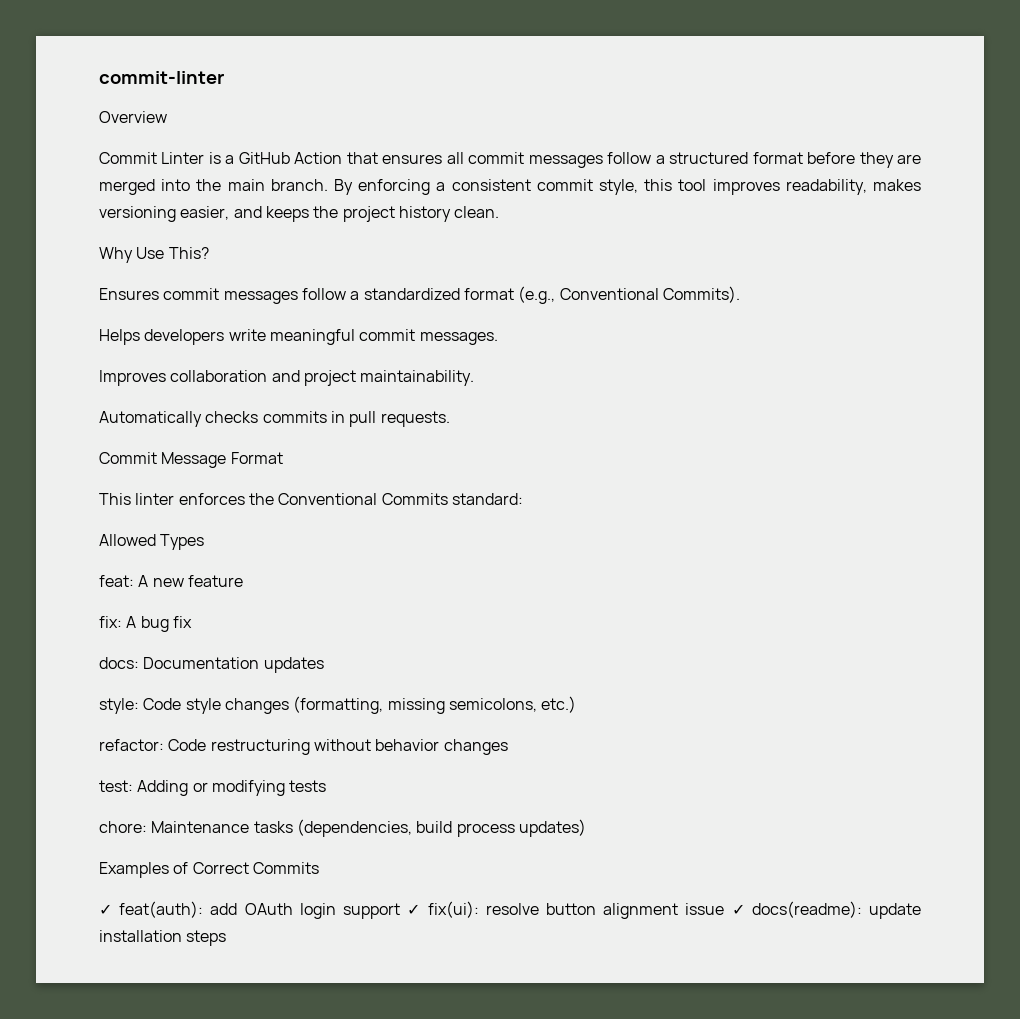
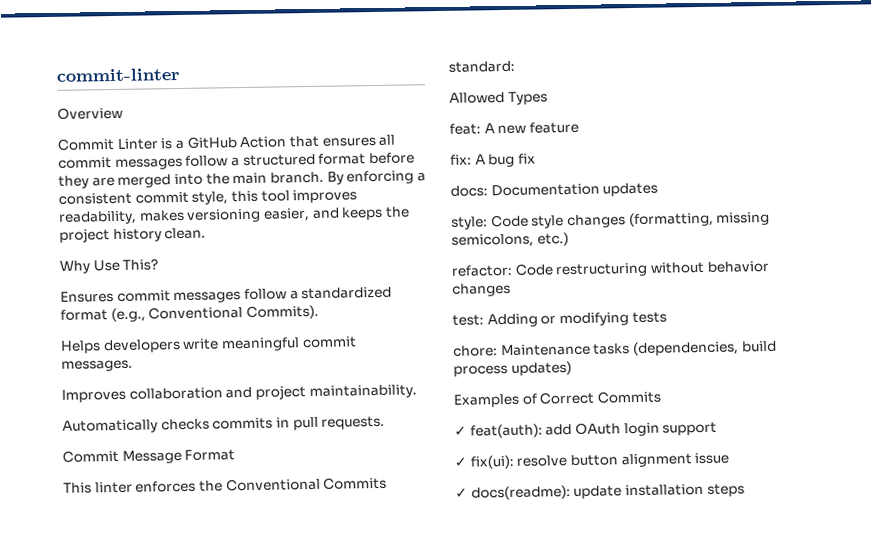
- ✓ feat(auth): add OAuth login support ✓ fix(ui): resolve button alignment issue ✓ docs(readme): update installation steps
+ ✓ feat(auth): add OAuth login support
+ ✓ fix(ui): resolve button alignment issue
+ ✓ docs(readme): update installation steps

